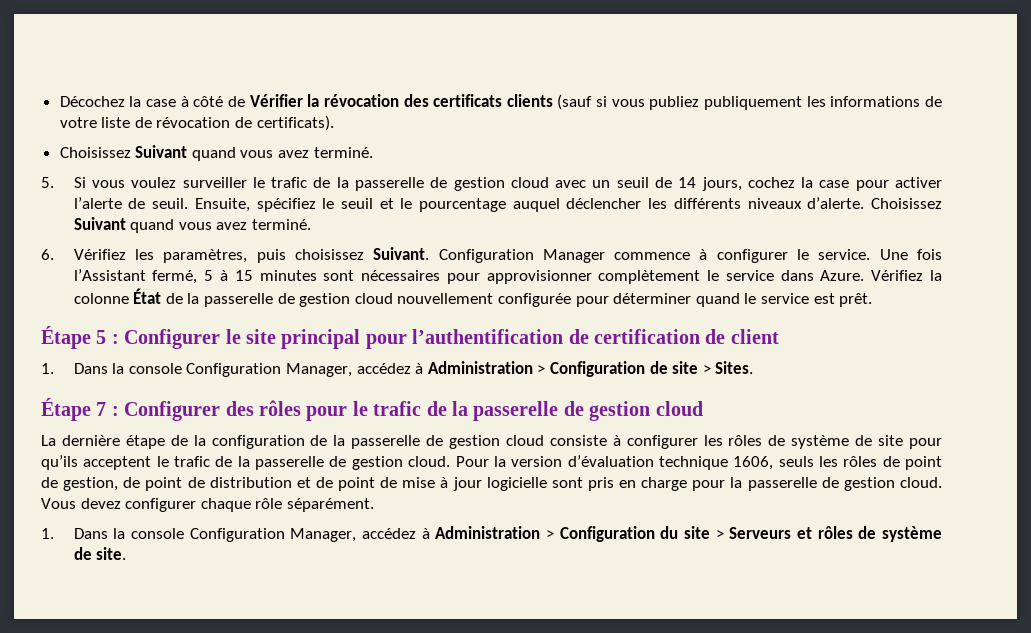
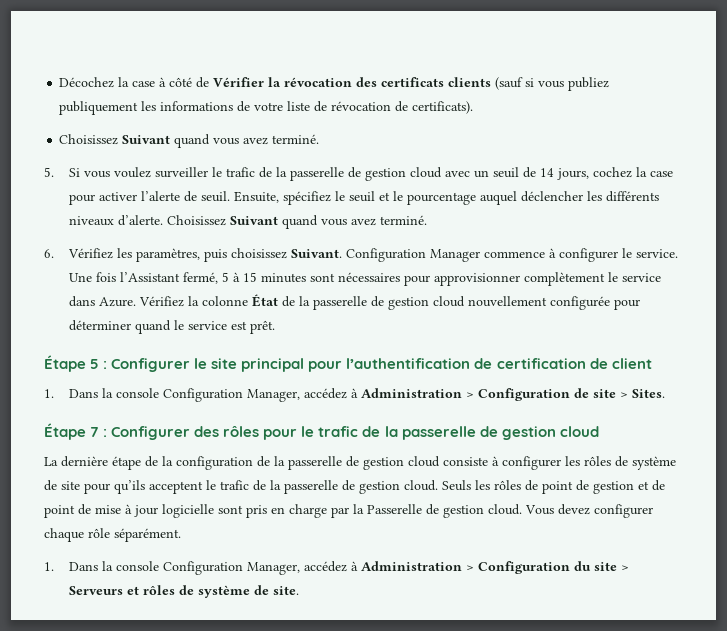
- Pour la version d’évaluation technique 1606, seuls les rôles de point de gestion, de point de distribution et de point de mise à jour logicielle sont pris en charge pour la passerelle de gestion cloud.
+ Seuls les rôles de point de gestion et de point de mise à jour logicielle sont pris en charge par la Passerelle de gestion cloud.

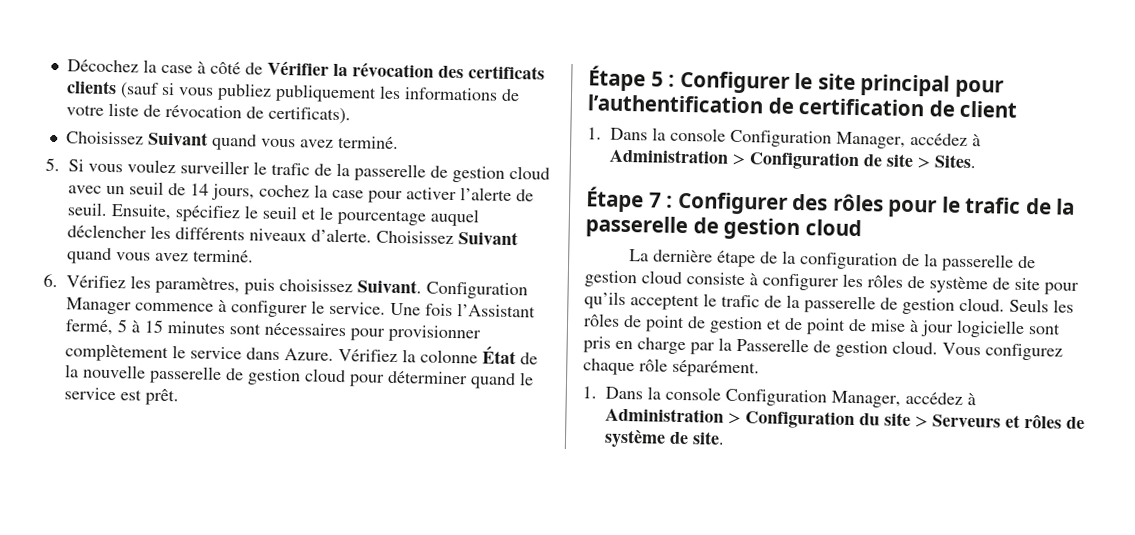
- Une fois l’Assistant fermé, 5 à 15 minutes sont nécessaires pour approvisionner complètement le service dans Azure.
+ Une fois l’Assistant fermé, 5 à 15 minutes sont nécessaires pour provisionner complètement le service dans Azure.
- Vérifiez la colonne État de la passerelle de gestion cloud nouvellement configurée pour déterminer quand le service est prêt.
+ Vérifiez la colonne État de la nouvelle passerelle de gestion cloud pour déterminer quand le service est prêt.
- Vous devez configurer chaque rôle séparément.
+ Vous configurez chaque rôle séparément.

